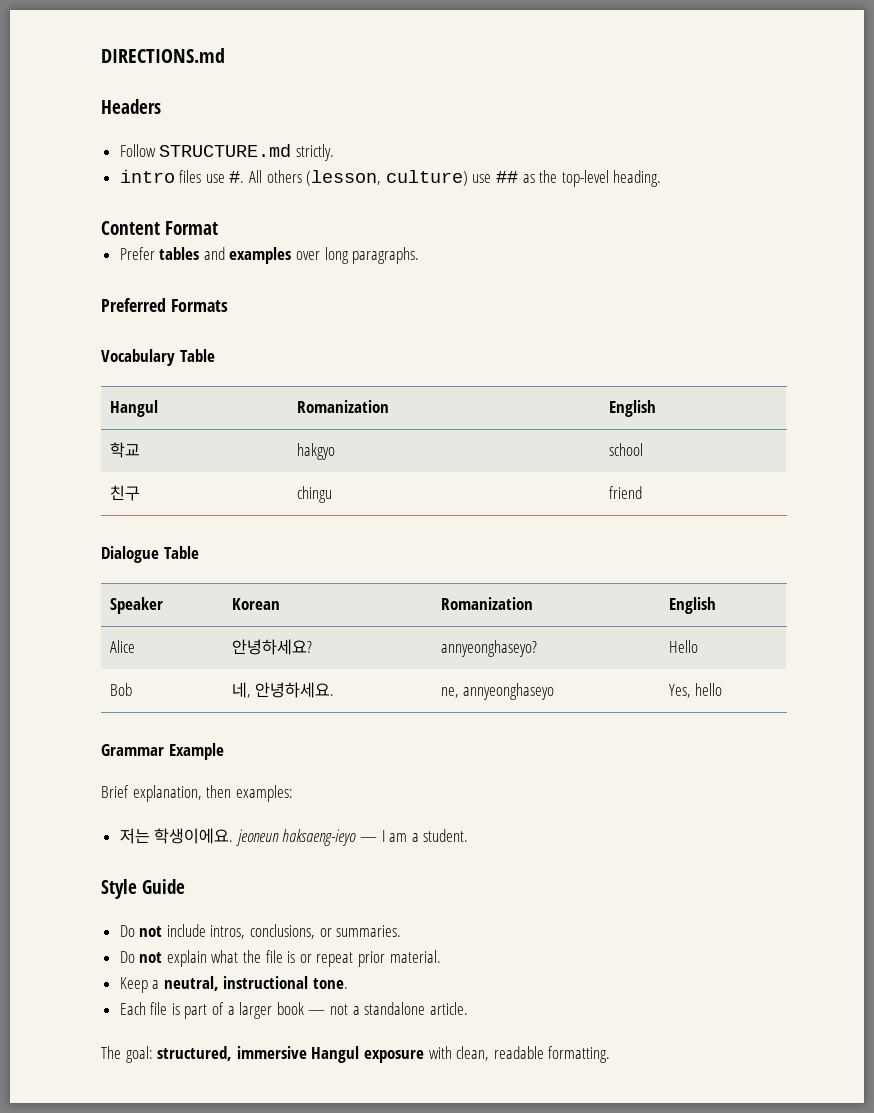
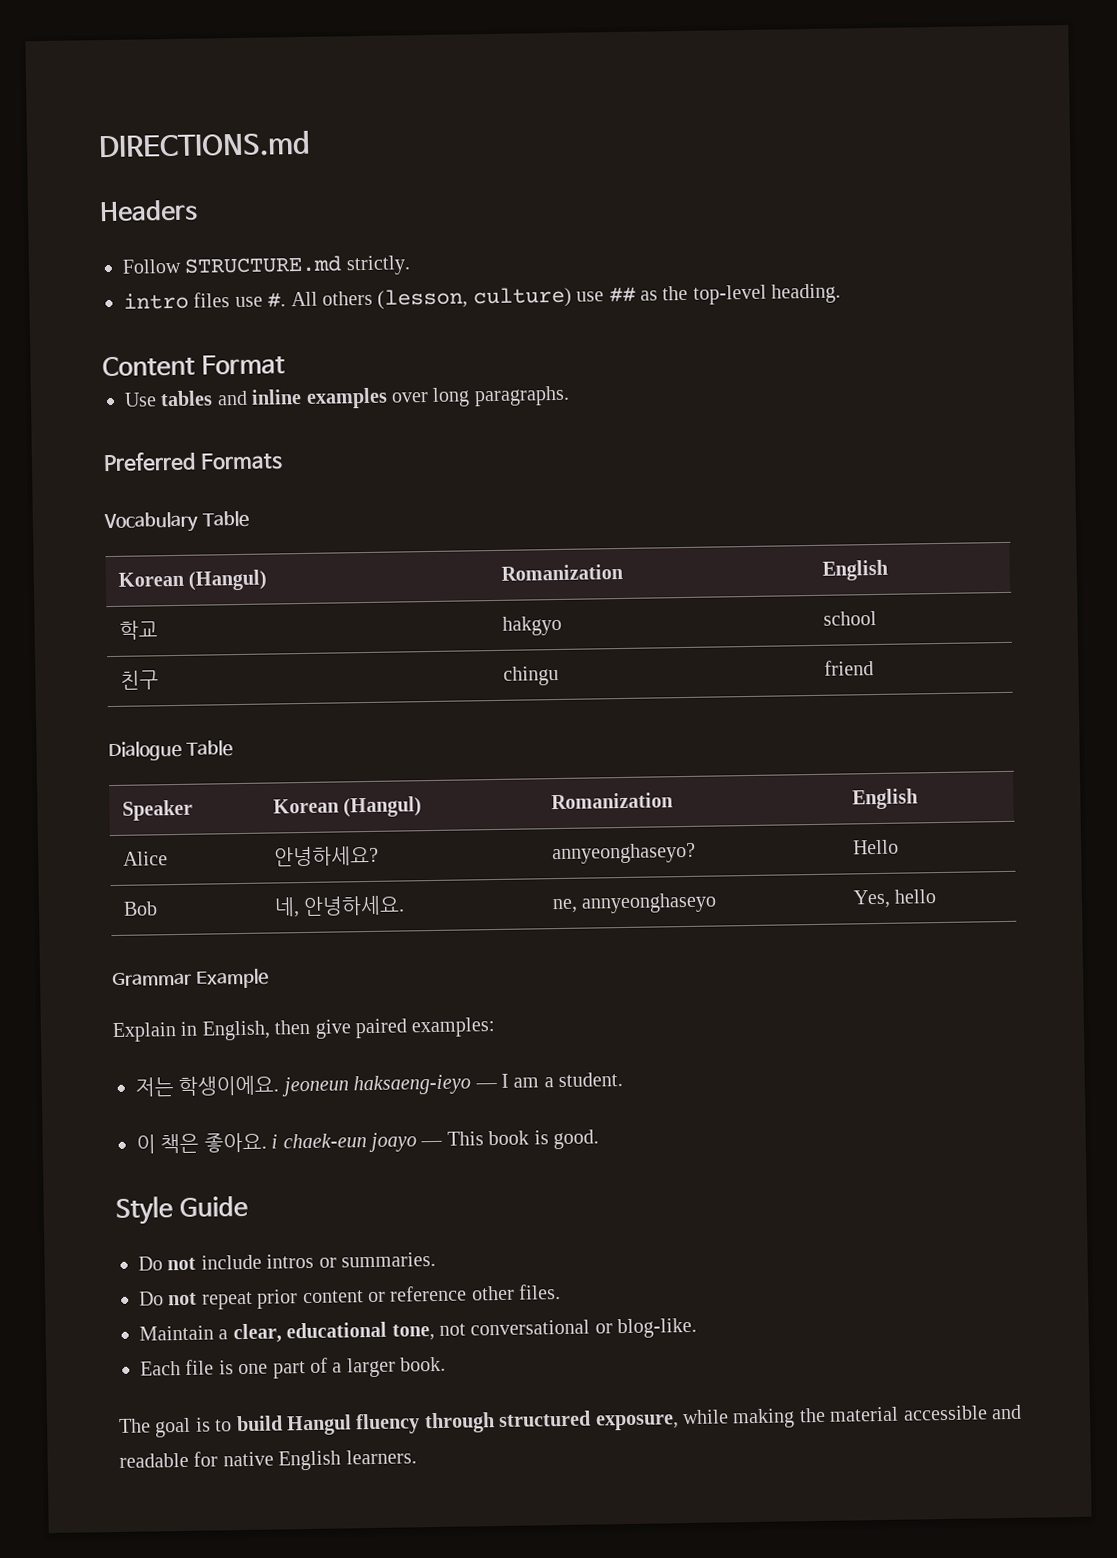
- Prefer tables and examples over long paragraphs.
+ Use tables and inline examples over long paragraphs.
  Vocabulary Table
- Hangul | Romanization | English
+ Korean (Hangul) | Romanization | English
- Speaker | Korean | Romanization | English
+ Speaker | Korean (Hangul) | Romanization | English
- Brief explanation, then examples:
+ Explain in English, then give paired examples:
+ 이 책은 좋아요. i chaek-eun joayo — This book is good.
- Do not include intros, conclusions, or summaries.
+ Do not include intros or summaries.
- Do not explain what the file is or repeat prior material.
- Keep a neutral, instructional tone.
+ Do not repeat prior content or reference other files.
+ Maintain a clear, educational tone, not conversational or blog-like.
- Each file is part of a larger book — not a standalone article.
- The goal: structured, immersive Hangul exposure with clean, readable formatting.
+ Each file is one part of a larger book.
+ The goal is to build Hangul fluency through structured exposure, while making the material accessible and readable for native English learners.

